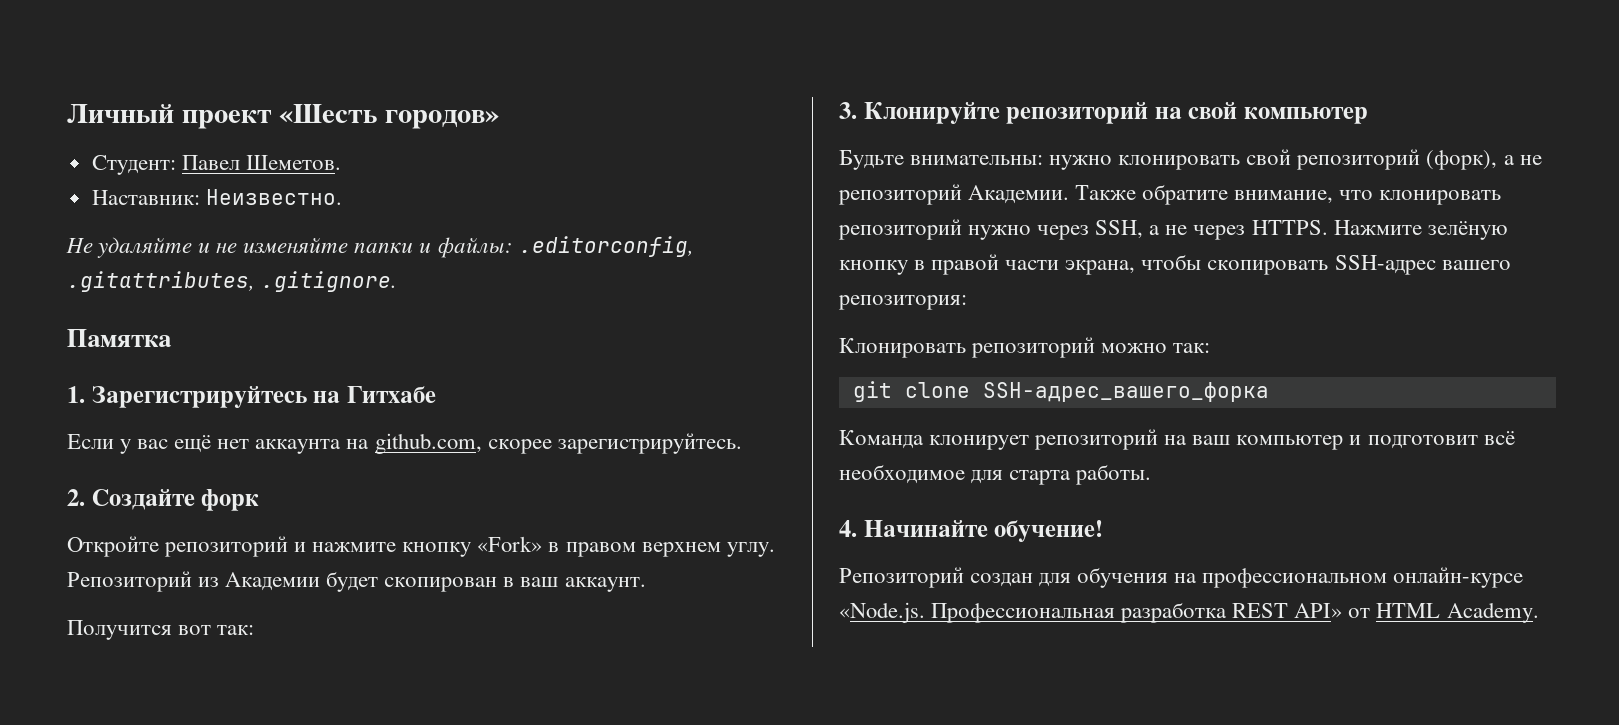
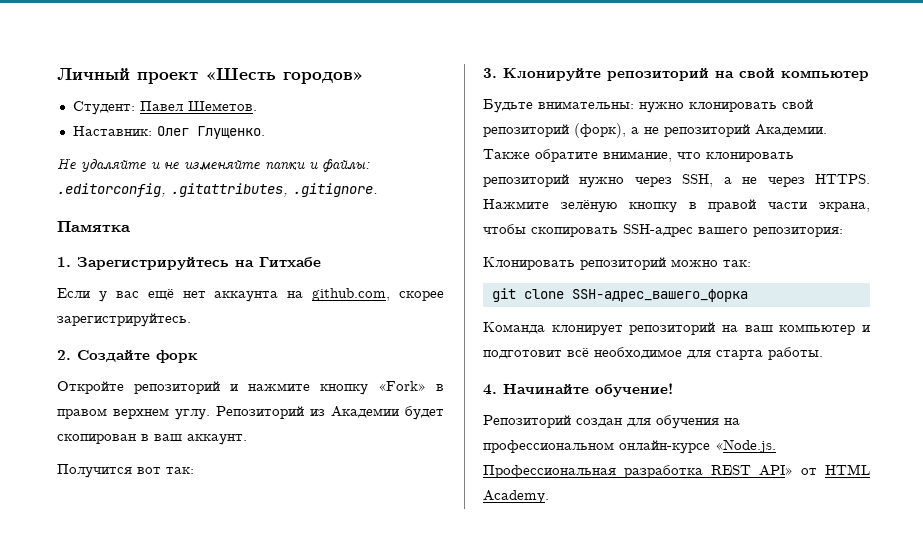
- Наставник: Неизвестно.
+ Наставник: Олег Глущенко.

